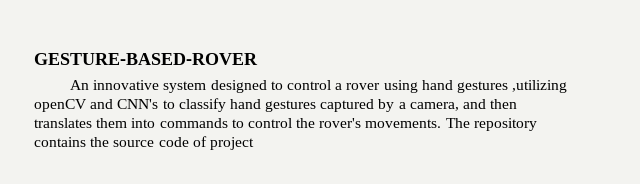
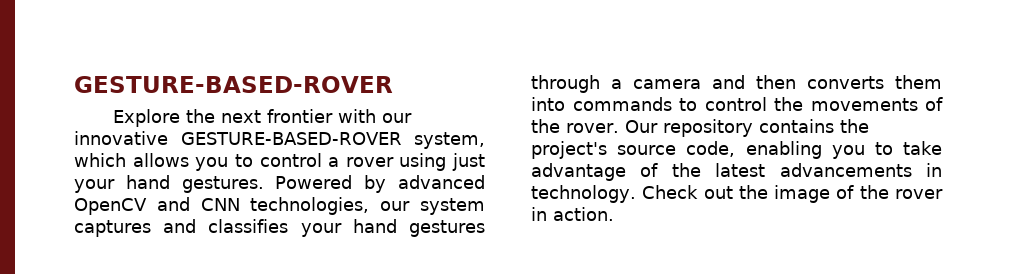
- An innovative system designed to control a rover using hand gestures ,utilizing openCV and CNN's to classify hand gestures captured by a camera, and then translates them into commands to control the rover's movements. The repository contains the source code of project
+ Explore the next frontier with our innovative GESTURE-BASED-ROVER system, which allows you to control a rover using just your hand gestures. Powered by advanced OpenCV and CNN technologies, our system captures and classifies your hand gestures through a camera and then converts them into commands to control the movements of the rover. Our repository contains the project's source code, enabling you to take advantage of the latest advancements in technology. Check out the image of the rover in action.

